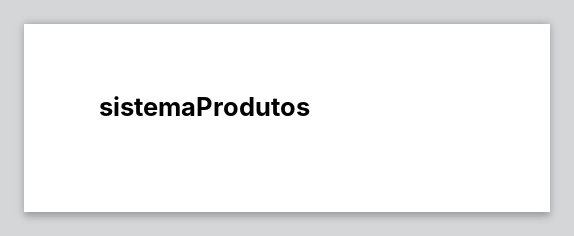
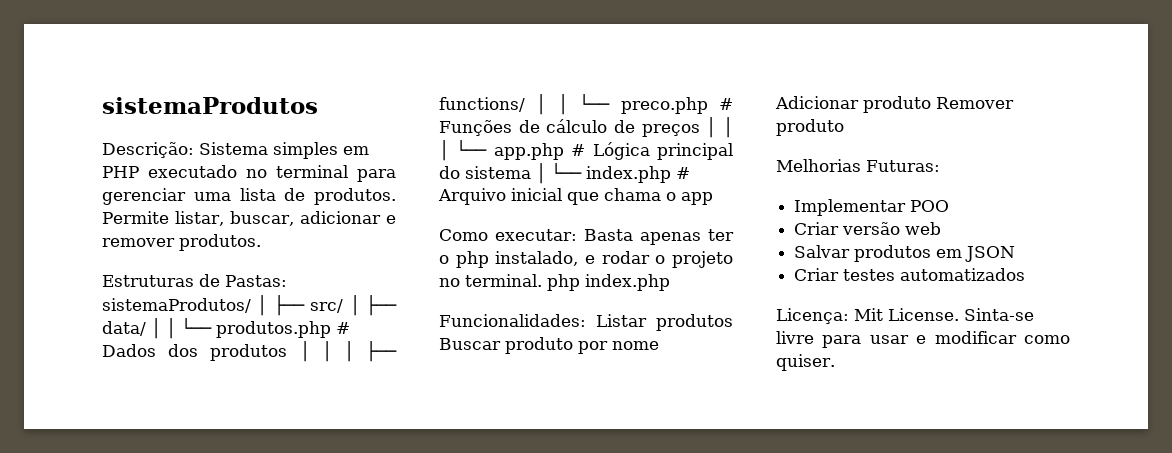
+ Descrição: Sistema simples em PHP executado no terminal para gerenciar uma lista de produtos. Permite listar, buscar, adicionar e remover produtos.
+ Estruturas de Pastas: sistemaProdutos/ │ ├── src/ │ ├── data/ │ │ └── produtos.php # Dados dos produtos │ │ │ ├── functions/ │ │ └── preco.php # Funções de cálculo de preços │ │ │ └── app.php # Lógica principal do sistema │ └── index.php # Arquivo inicial que chama o app
+ Como executar: Basta apenas ter o php instalado, e rodar o projeto no terminal. php index.php
+ Funcionalidades: Listar produtos Buscar produto por nome Adicionar produto Remover produto
+ Melhorias Futuras:
+ Implementar POO
+ Criar versão web
+ Salvar produtos em JSON
+ Criar testes automatizados
+ Licença: Mit License. Sinta-se livre para usar e modificar como quiser.

